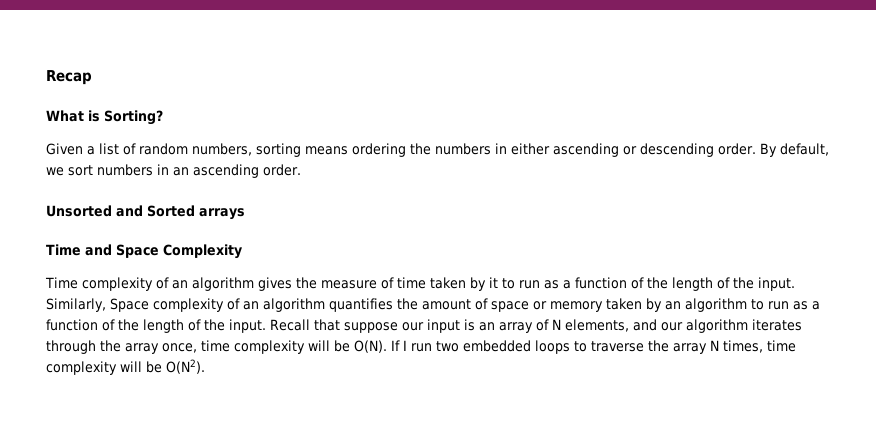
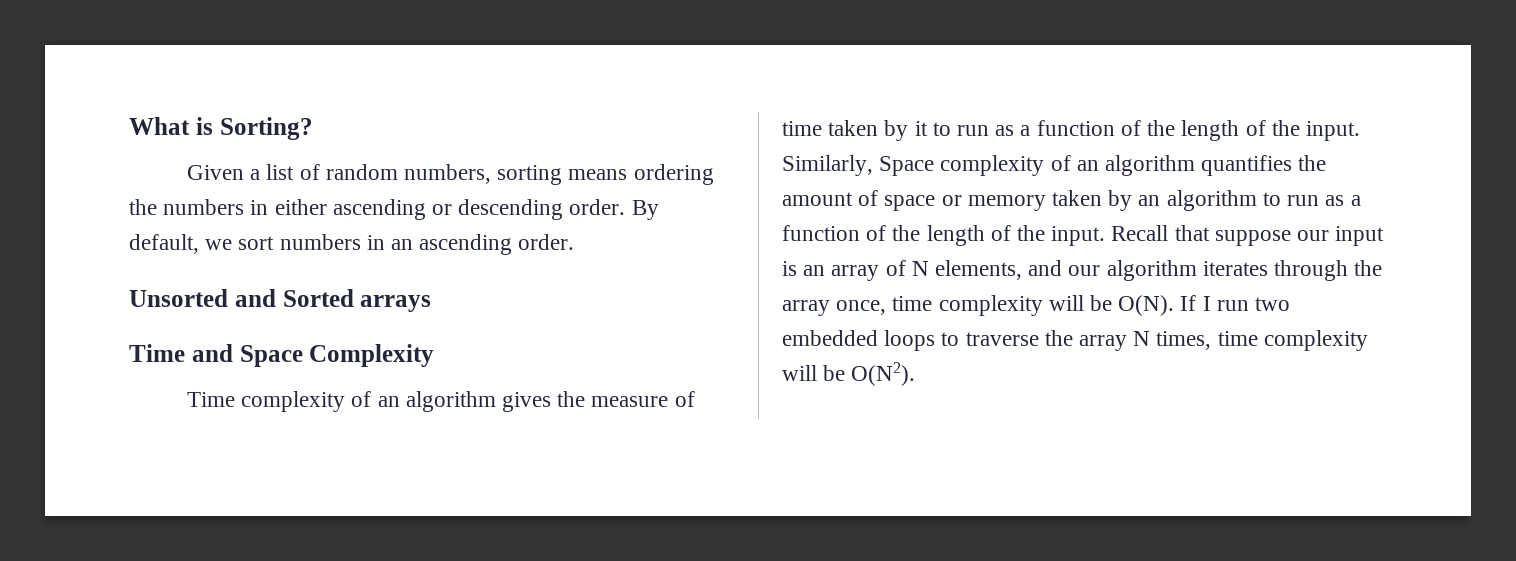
- Recap

